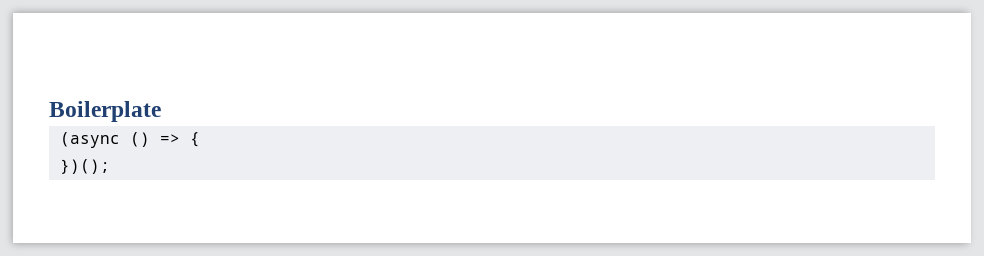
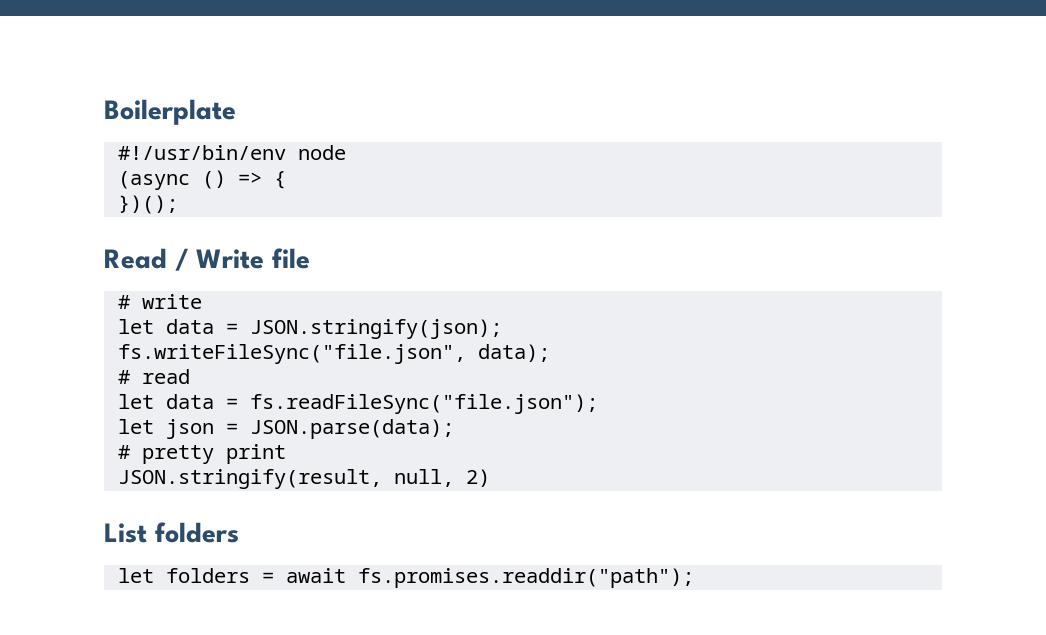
+ #!/usr/bin/env node
+ Read / Write file
+ # write
+ let data = JSON.stringify(json);
+ fs.writeFileSync("file.json", data);
+ # read
+ let data = fs.readFileSync("file.json");
+ let json = JSON.parse(data);
+ # pretty print
+ JSON.stringify(result, null, 2)
+ List folders
+ let folders = await fs.promises.readdir("path");

